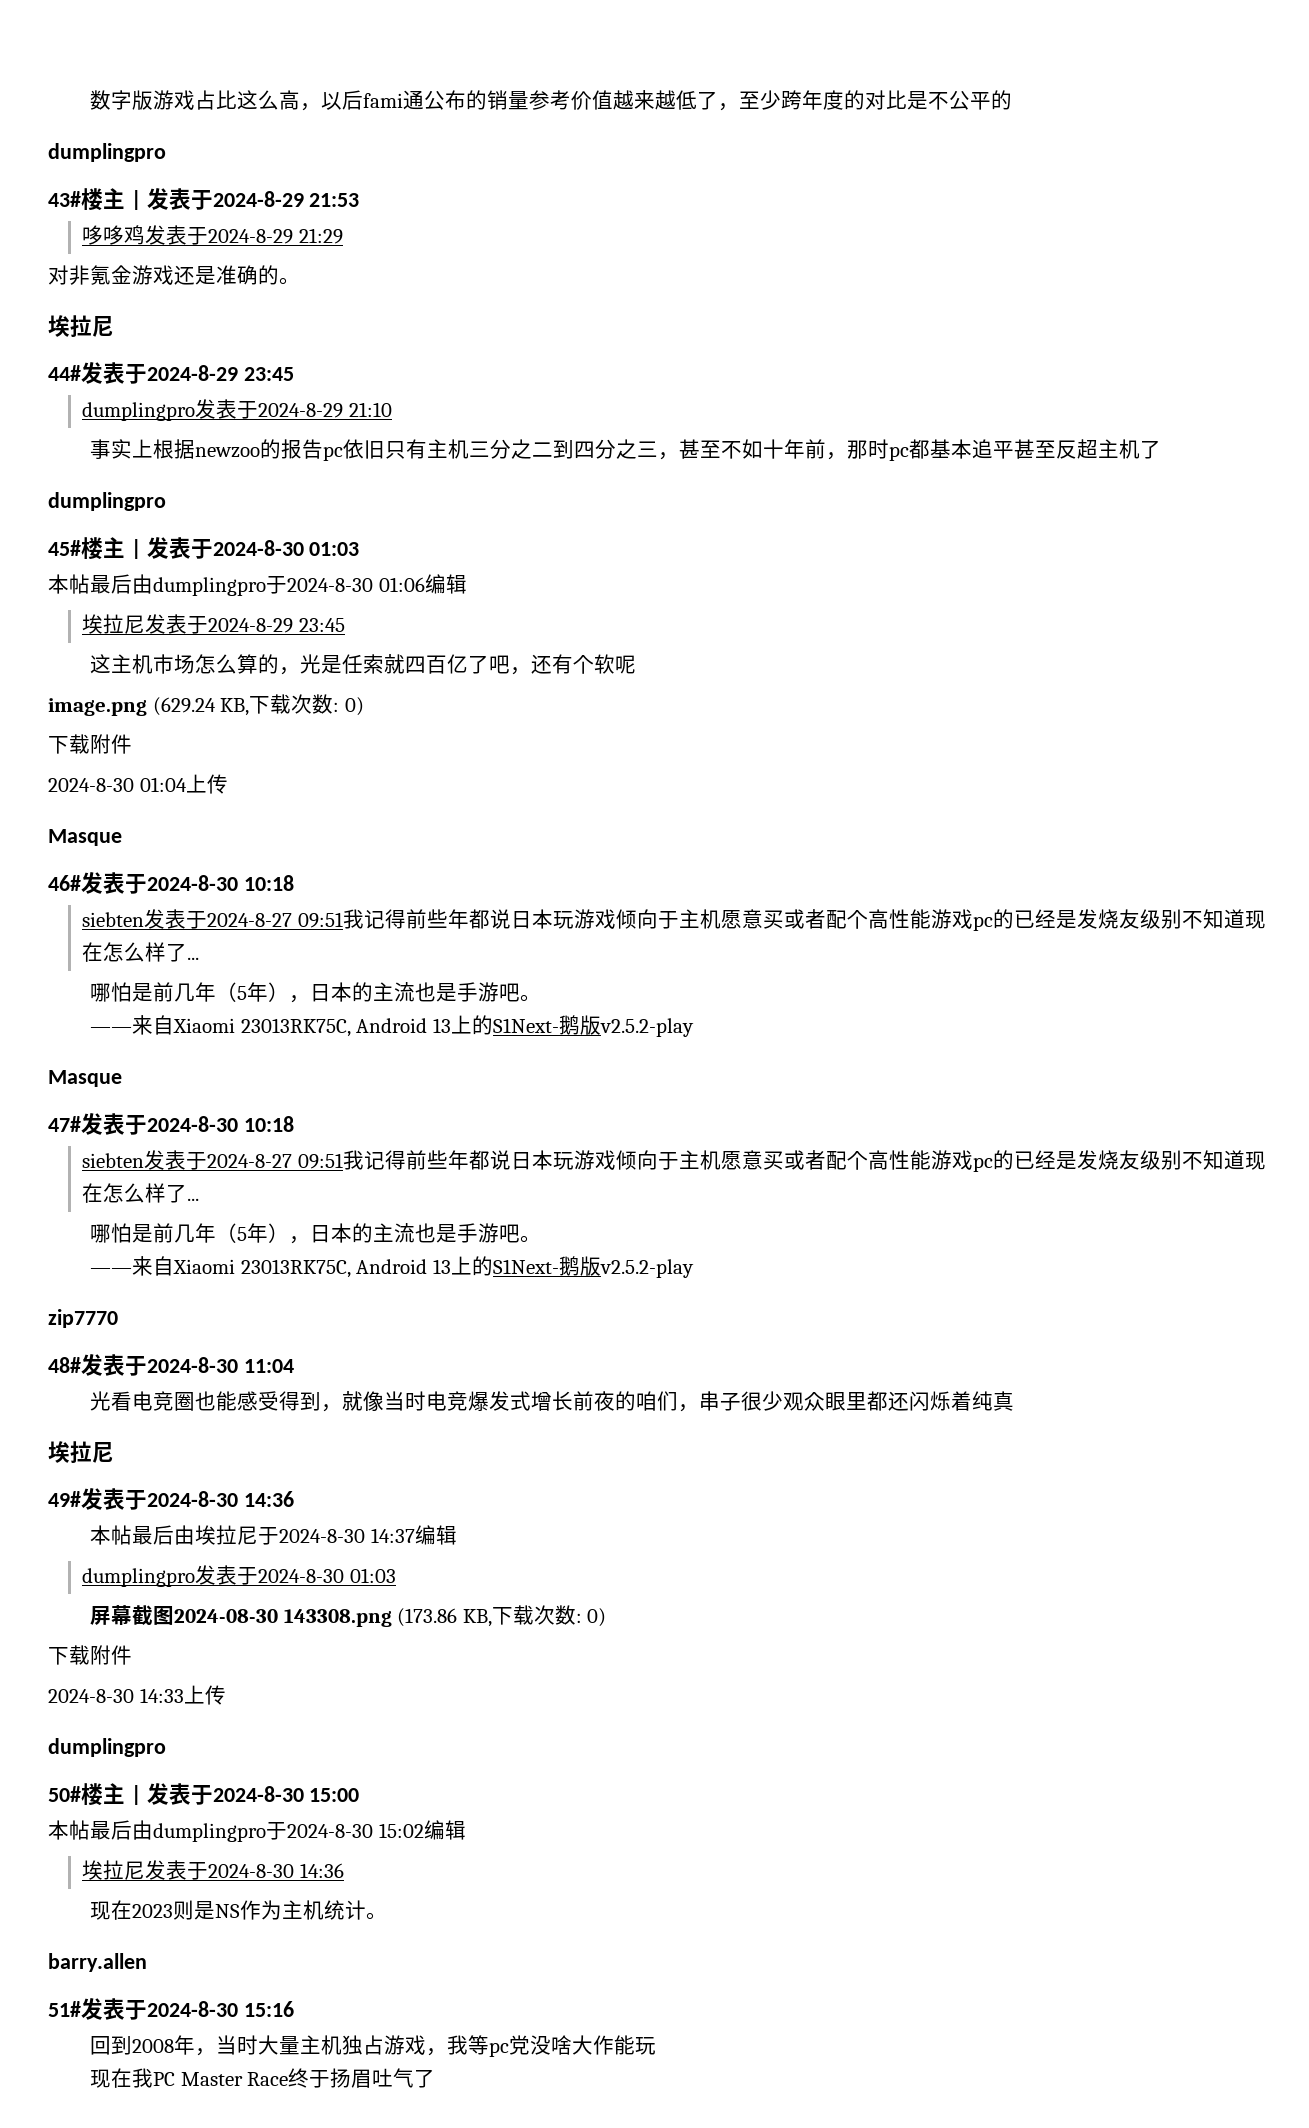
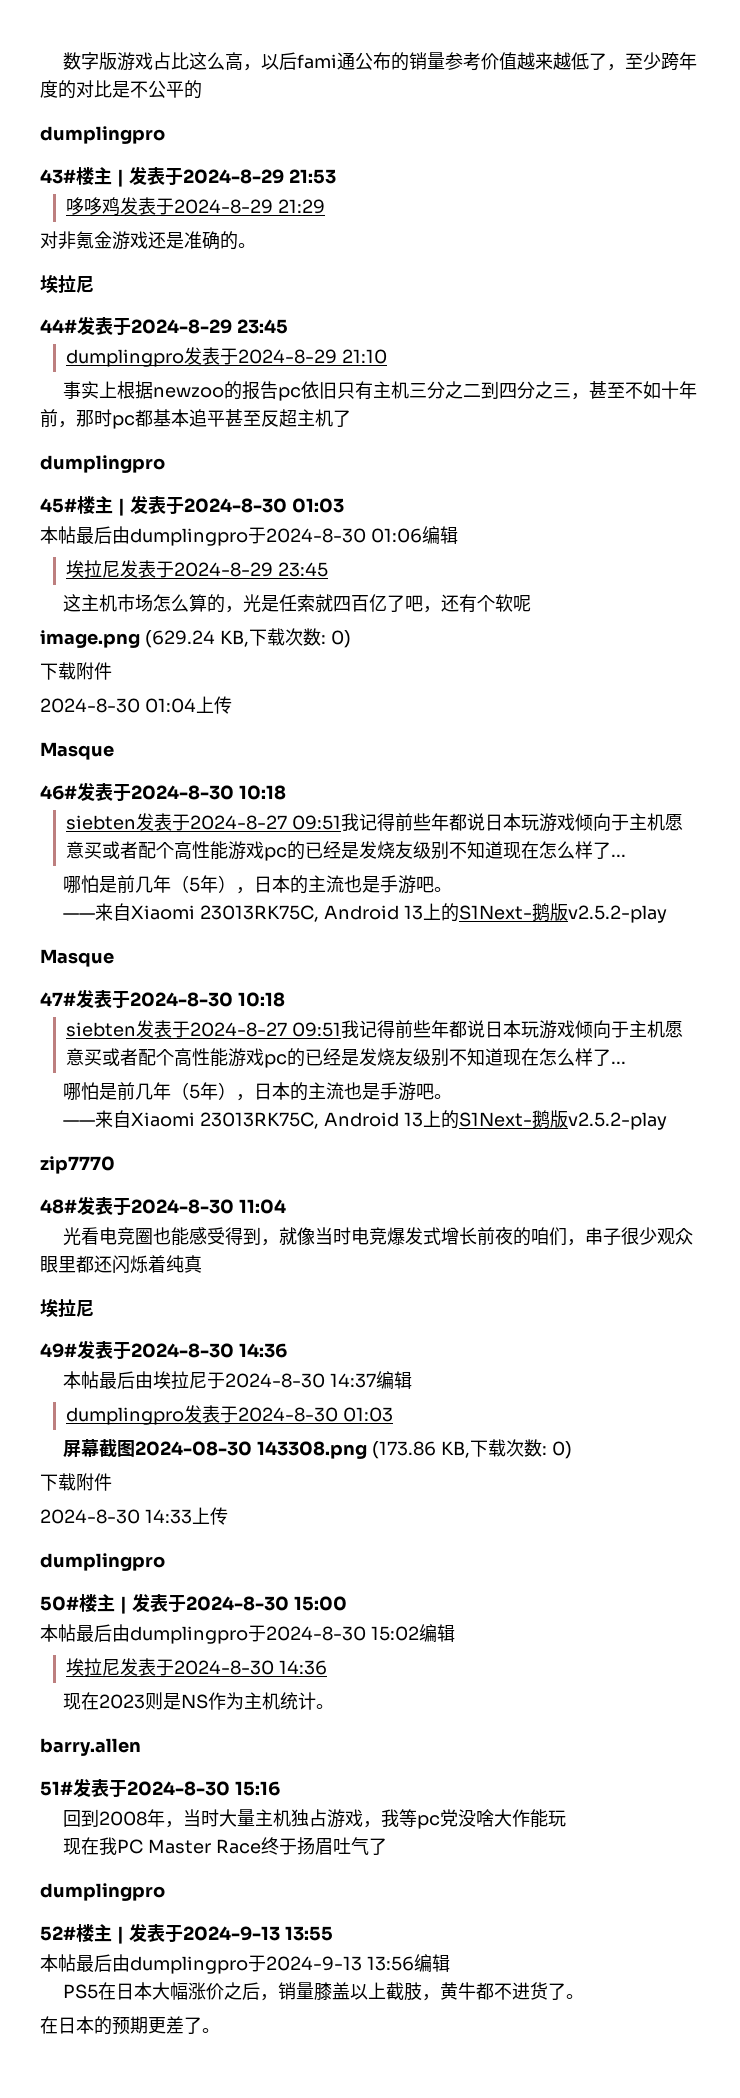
  现在我PC Master Race终于扬眉吐气了
+ dumplingpro
+ 52#楼主 | 发表于2024-9-13 13:55
+ 本帖最后由dumplingpro于2024-9-13 13:56编辑
+ PS5在日本大幅涨价之后，销量膝盖以上截肢，黄牛都不进货了。
+ 在日本的预期更差了。

